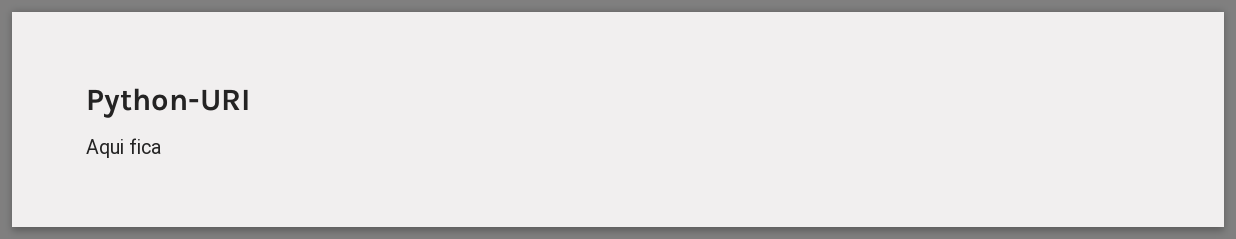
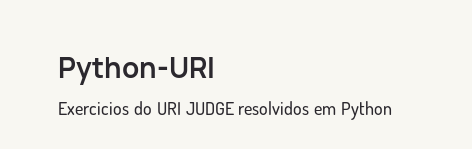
- Aqui fica
+ Exercicios do URI JUDGE resolvidos em Python

